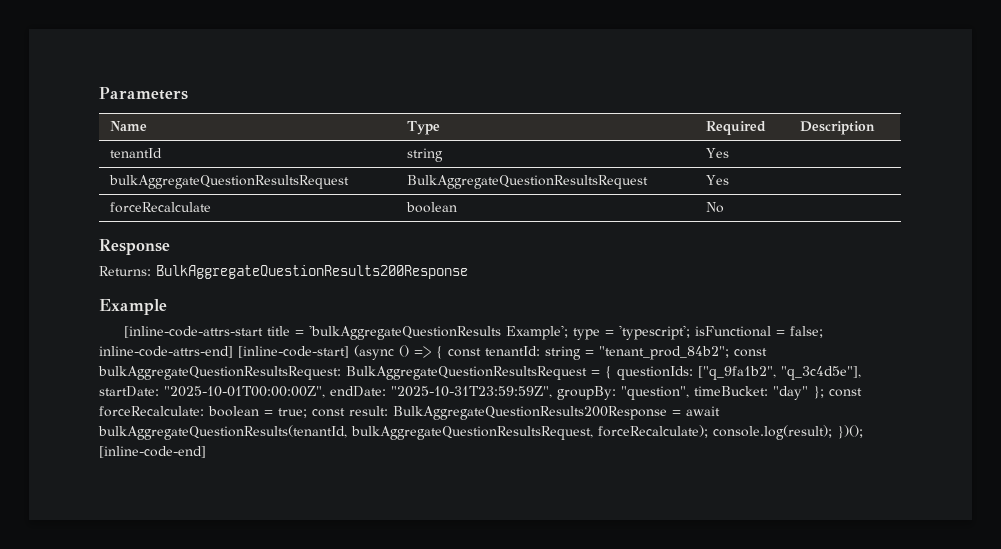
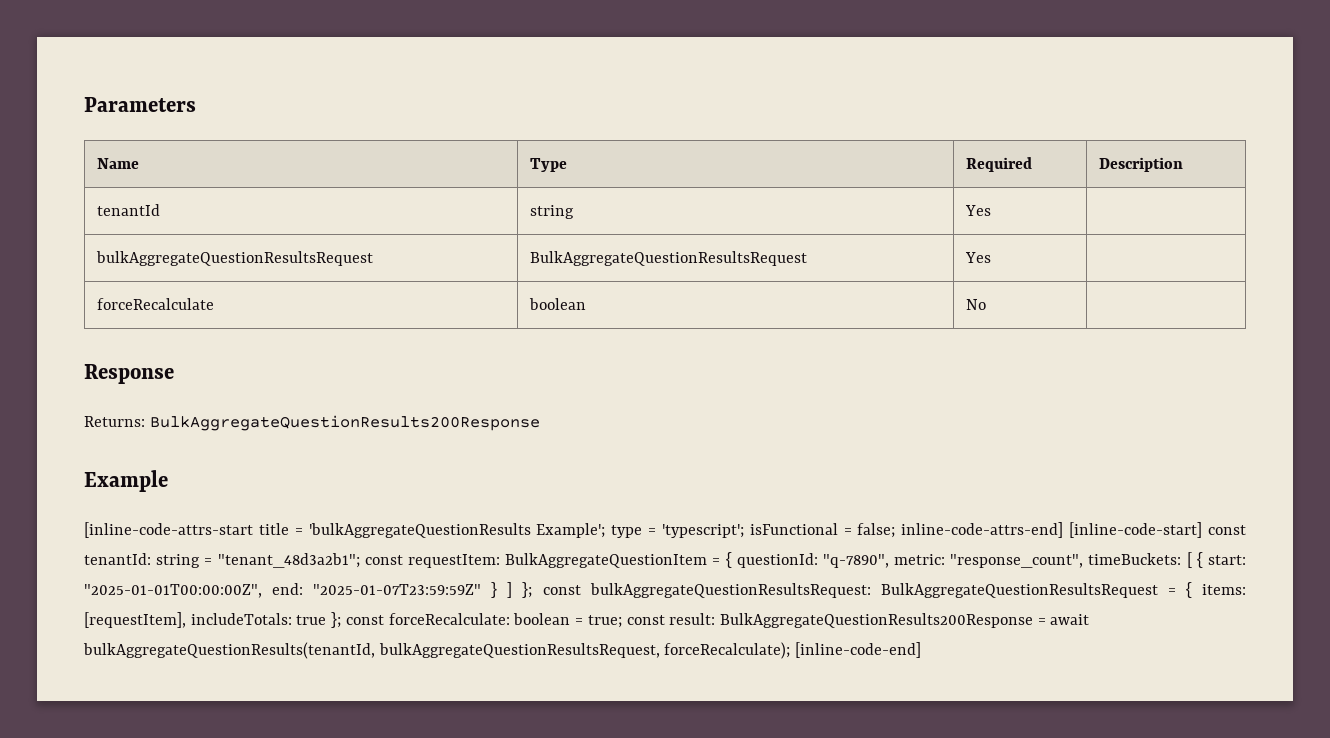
- [inline-code-attrs-start title = 'bulkAggregateQuestionResults Example'; type = 'typescript'; isFunctional = false; inline-code-attrs-end] [inline-code-start] (async () => { const tenantId: string = "tenant_prod_84b2"; const bulkAggregateQuestionResultsRequest: BulkAggregateQuestionResultsRequest = { questionIds: ["q_9fa1b2", "q_3c4d5e"], startDate: "2025-10-01T00:00:00Z", endDate: "2025-10-31T23:59:59Z", groupBy: "question", timeBucket: "day" }; const forceRecalculate: boolean = true; const result: BulkAggregateQuestionResults200Response = await bulkAggregateQuestionResults(tenantId, bulkAggregateQuestionResultsRequest, forceRecalculate); console.log(result); })(); [inline-code-end]
+ [inline-code-attrs-start title = 'bulkAggregateQuestionResults Example'; type = 'typescript'; isFunctional = false; inline-code-attrs-end] [inline-code-start] const tenantId: string = "tenant_48d3a2b1"; const requestItem: BulkAggregateQuestionItem = { questionId: "q-7890", metric: "response_count", timeBuckets: [ { start: "2025-01-01T00:00:00Z", end: "2025-01-07T23:59:59Z" } ] }; const bulkAggregateQuestionResultsRequest: BulkAggregateQuestionResultsRequest = { items: [requestItem], includeTotals: true }; const forceRecalculate: boolean = true; const result: BulkAggregateQuestionResults200Response = await bulkAggregateQuestionResults(tenantId, bulkAggregateQuestionResultsRequest, forceRecalculate); [inline-code-end]

